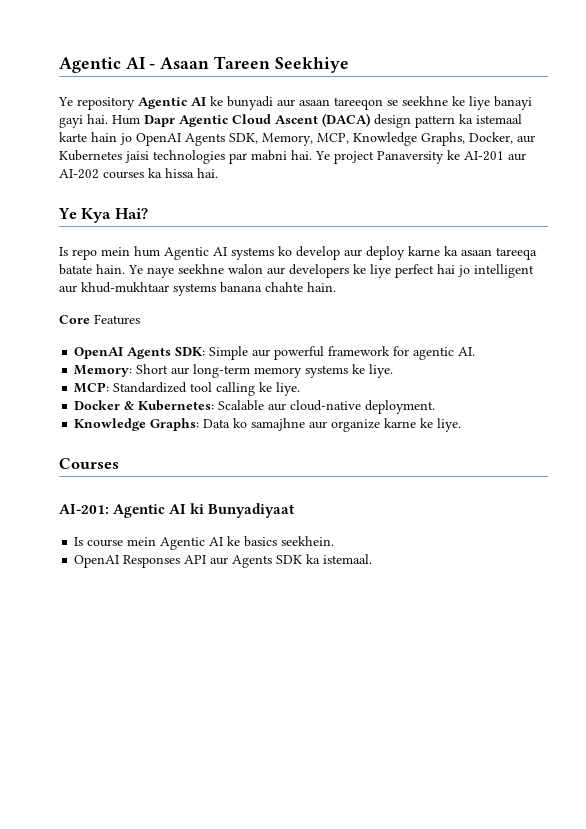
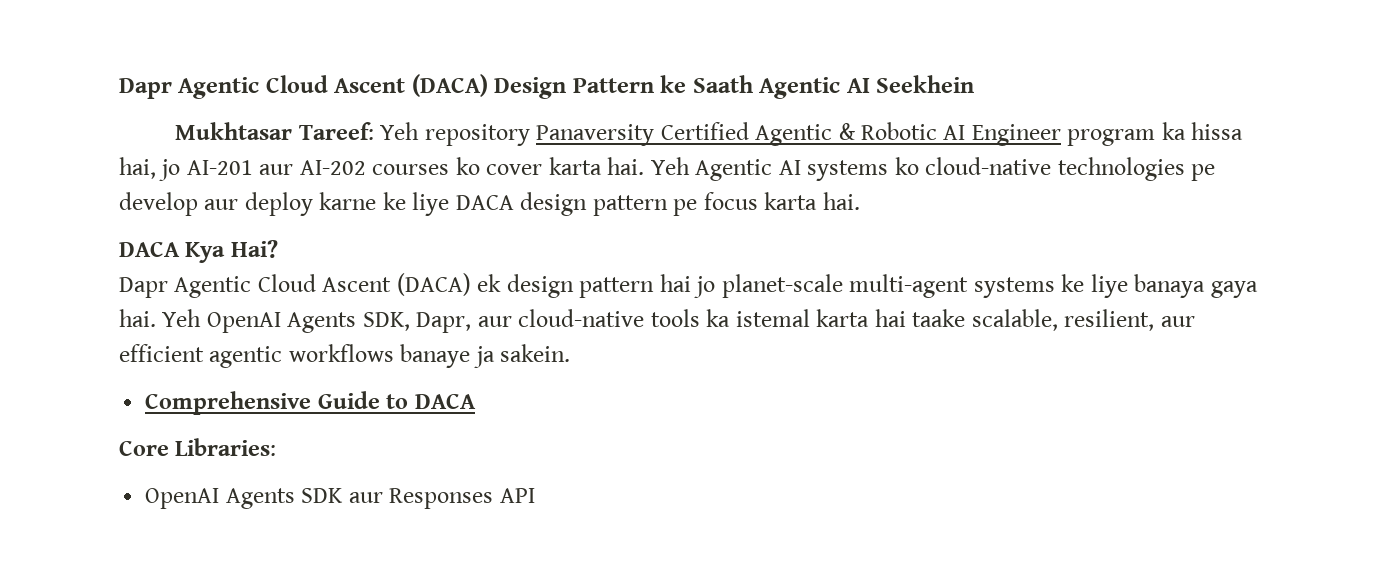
- Agentic AI - Asaan Tareen Seekhiye
- Ye repository Agentic AI ke bunyadi aur asaan tareeqon se seekhne ke liye banayi gayi hai. Hum Dapr Agentic Cloud Ascent (DACA) design pattern ka istemaal karte hain jo OpenAI Agents SDK, Memory, MCP, Knowledge Graphs, Docker, aur Kubernetes jaisi technologies par mabni hai. Ye project Panaversity ke AI-201 aur AI-202 courses ka hissa hai.
- Ye Kya Hai?
- Is repo mein hum Agentic AI systems ko develop aur deploy karne ka asaan tareeqa batate hain. Ye naye seekhne walon aur developers ke liye perfect hai jo intelligent aur khud-mukhtaar systems banana chahte hain.
+ Dapr Agentic Cloud Ascent (DACA) Design Pattern ke Saath Agentic AI Seekhein
+ Mukhtasar Tareef: Yeh repository Panaversity Certified Agentic & Robotic AI Engineer program ka hissa hai, jo AI-201 aur AI-202 courses ko cover karta hai. Yeh Agentic AI systems ko cloud-native technologies pe develop aur deploy karne ke liye DACA design pattern pe focus karta hai.
+ DACA Kya Hai?
+ Dapr Agentic Cloud Ascent (DACA) ek design pattern hai jo planet-scale multi-agent systems ke liye banaya gaya hai. Yeh OpenAI Agents SDK, Dapr, aur cloud-native tools ka istemal karta hai taake scalable, resilient, aur efficient agentic workflows banaye ja sakein.
+ Comprehensive Guide to DACA
- Core Features
- OpenAI Agents SDK: Simple aur powerful framework for agentic AI.
- Memory: Short aur long-term memory systems ke liye.
- MCP: Standardized tool calling ke liye.
- Docker & Kubernetes: Scalable aur cloud-native deployment.
- Knowledge Graphs: Data ko samajhne aur organize karne ke liye.
- Courses
- AI-201: Agentic AI ki Bunyadiyaat
- Is course mein Agentic AI ke basics seekhein.
- OpenAI Responses API aur Agents SDK ka istemaal.
+ Core Libraries:
+ OpenAI Agents SDK aur Responses API

